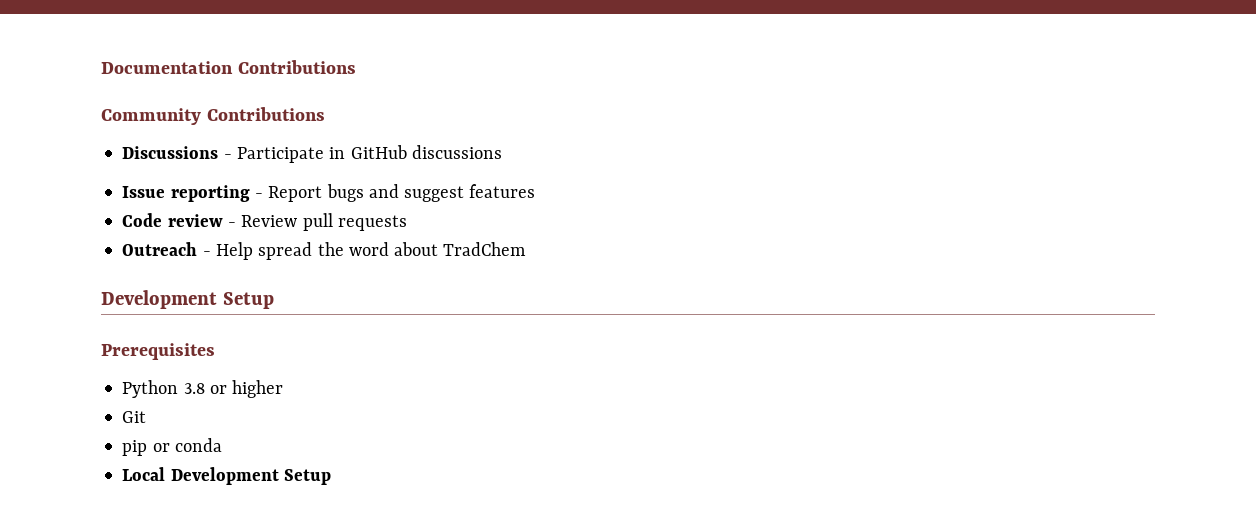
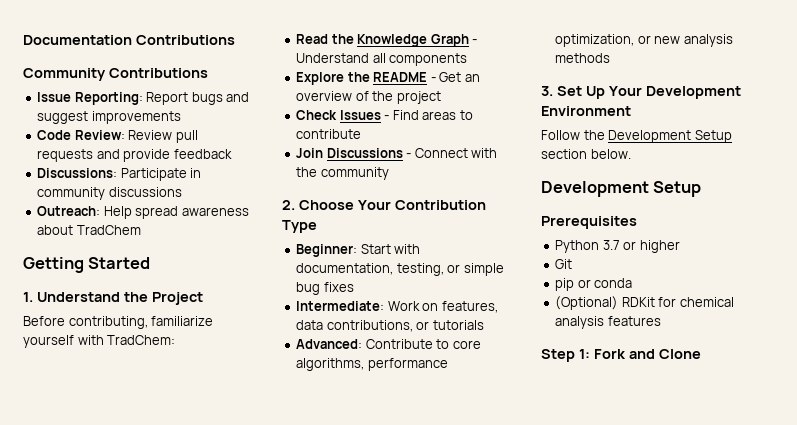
- Discussions - Participate in GitHub discussions
- Issue reporting - Report bugs and suggest features
+ Issue Reporting: Report bugs and suggest improvements
- Code review - Review pull requests
- Outreach - Help spread the word about TradChem
+ Code Review: Review pull requests and provide feedback
+ Discussions: Participate in community discussions
+ Outreach: Help spread awareness about TradChem
+ Getting Started
+ 1. Understand the Project
+ Before contributing, familiarize yourself with TradChem:
+ Read the Knowledge Graph - Understand all components
+ Explore the README - Get an overview of the project
+ Check Issues - Find areas to contribute
+ Join Discussions - Connect with the community
+ 2. Choose Your Contribution Type
+ Beginner: Start with documentation, testing, or simple bug fixes
+ Intermediate: Work on features, data contributions, or tutorials
+ Advanced: Contribute to core algorithms, performance optimization, or new analysis methods
+ 3. Set Up Your Development Environment
+ Follow the Development Setup section below.
- Python 3.8 or higher
+ Python 3.7 or higher
- Local Development Setup
+ (Optional) RDKit for chemical analysis features
+ Step 1: Fork and Clone

